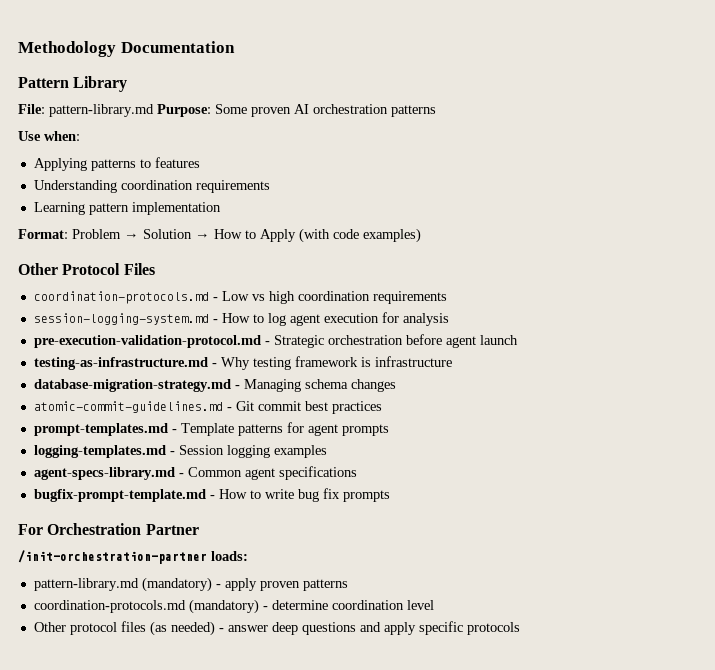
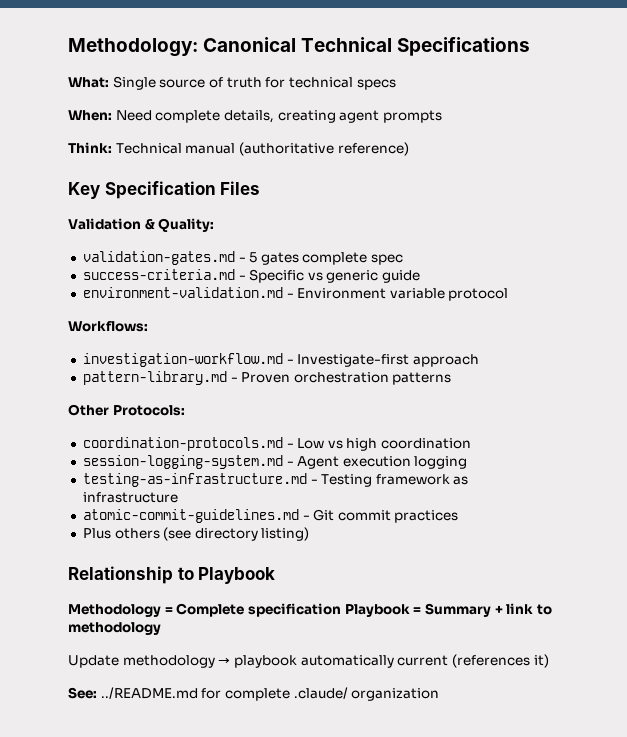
- Methodology Documentation
- Pattern Library
- File: pattern-library.md Purpose: Some proven AI orchestration patterns
- Use when:
- Applying patterns to features
- Understanding coordination requirements
- Learning pattern implementation
- Format: Problem → Solution → How to Apply (with code examples)
- Other Protocol Files
+ Methodology: Canonical Technical Specifications
+ What: Single source of truth for technical specs
+ When: Need complete details, creating agent prompts
+ Think: Technical manual (authoritative reference)
+ Key Specification Files
+ Validation & Quality:
+ validation-gates.md - 5 gates complete spec
+ success-criteria.md - Specific vs generic guide
+ environment-validation.md - Environment variable protocol
+ Workflows:
+ investigation-workflow.md - Investigate-first approach
+ pattern-library.md - Proven orchestration patterns
+ Other Protocols:
- coordination-protocols.md - Low vs high coordination requirements
+ coordination-protocols.md - Low vs high coordination
- session-logging-system.md - How to log agent execution for analysis
- pre-execution-validation-protocol.md - Strategic orchestration before agent launch
- testing-as-infrastructure.md - Why testing framework is infrastructure
- database-migration-strategy.md - Managing schema changes
+ session-logging-system.md - Agent execution logging
+ testing-as-infrastructure.md - Testing framework as infrastructure
- atomic-commit-guidelines.md - Git commit best practices
+ atomic-commit-guidelines.md - Git commit practices
- prompt-templates.md - Template patterns for agent prompts
- logging-templates.md - Session logging examples
- agent-specs-library.md - Common agent specifications
- bugfix-prompt-template.md - How to write bug fix prompts
- For Orchestration Partner
- /init-orchestration-partner loads:
- pattern-library.md (mandatory) - apply proven patterns
- coordination-protocols.md (mandatory) - determine coordination level
- Other protocol files (as needed) - answer deep questions and apply specific protocols
+ Plus others (see directory listing)
+ Relationship to Playbook
+ Methodology = Complete specification Playbook = Summary + link to methodology
+ Update methodology → playbook automatically current (references it)
+ See: ../README.md for complete .claude/ organization

